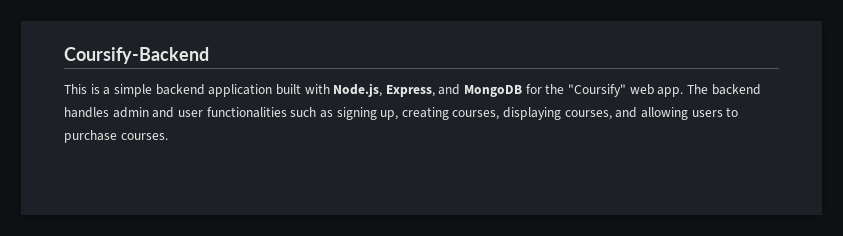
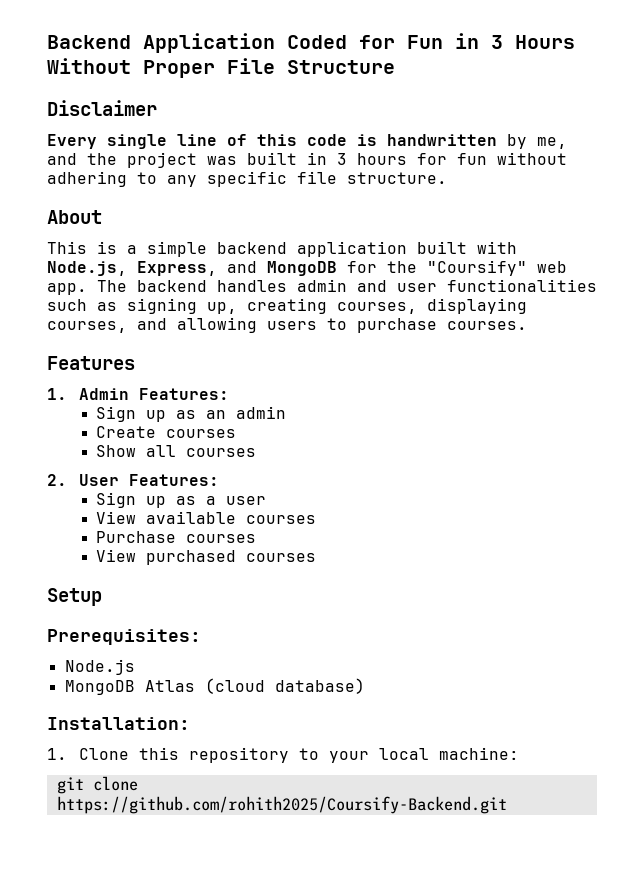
- Coursify-Backend
+ Backend Application Coded for Fun in 3 Hours Without Proper File Structure
+ Disclaimer
+ Every single line of this code is handwritten by me, and the project was built in 3 hours for fun without adhering to any specific file structure.
+ About
+ Features
+ 1. Admin Features:
+ Sign up as an admin
+ Create courses
+ Show all courses
+ 2. User Features:
+ Sign up as a user
+ View available courses
+ Purchase courses
+ View purchased courses
+ Setup
+ Prerequisites:
+ Node.js
+ MongoDB Atlas (cloud database)
+ Installation:
+ 1. Clone this repository to your local machine:
+ git clone https://github.com/rohith2025/Coursify-Backend.git

